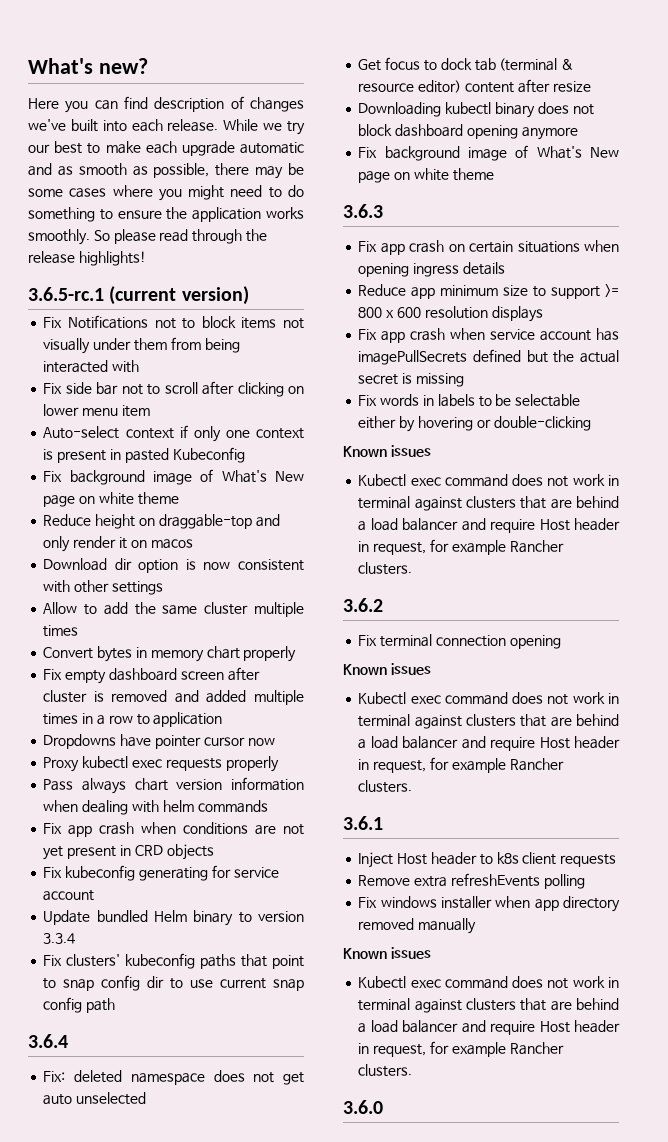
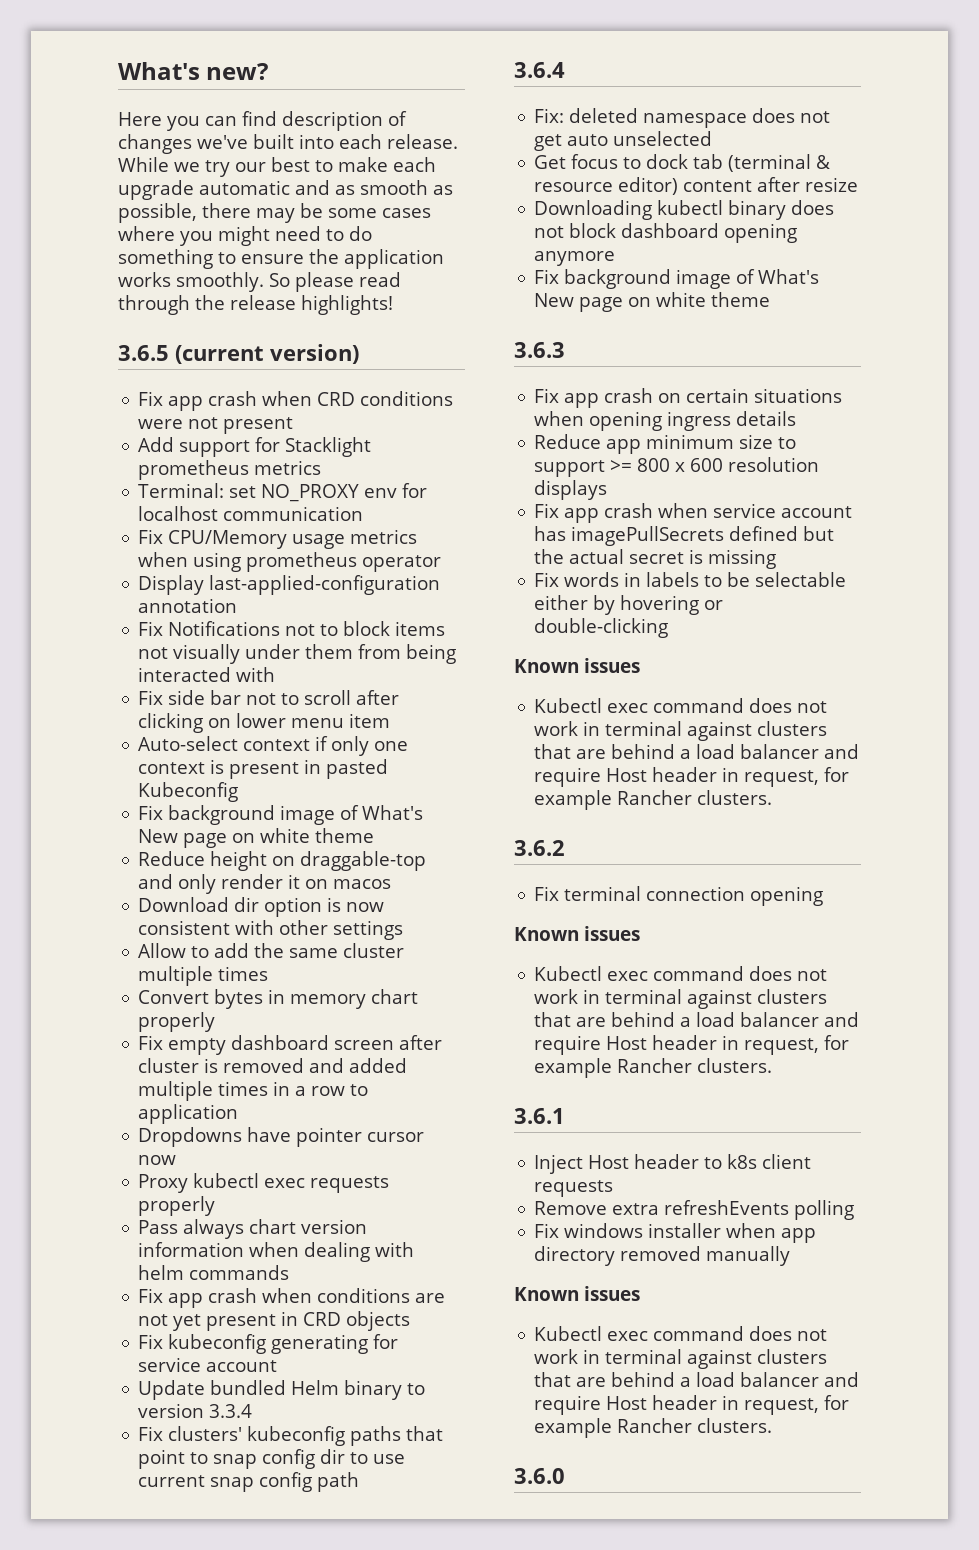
- 3.6.5-rc.1 (current version)
+ 3.6.5 (current version)
+ Fix app crash when CRD conditions were not present
+ Add support for Stacklight prometheus metrics
+ Terminal: set NO_PROXY env for localhost communication
+ Fix CPU/Memory usage metrics when using prometheus operator
+ Display last-applied-configuration annotation

